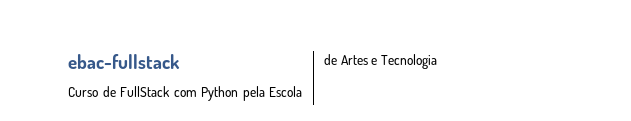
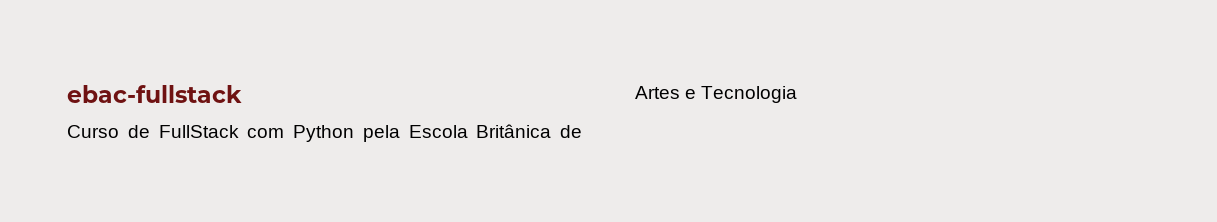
- Curso de FullStack com Python pela Escola de Artes e Tecnologia
+ Curso de FullStack com Python pela Escola Britânica de Artes e Tecnologia

